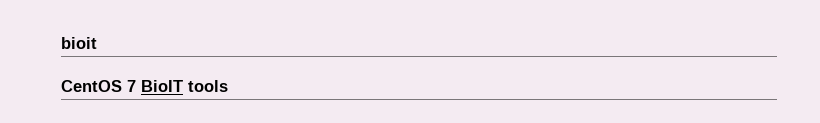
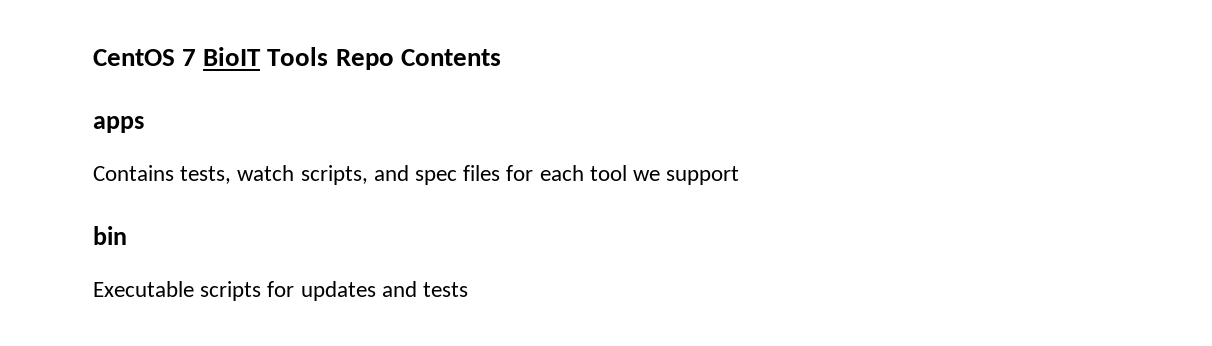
- bioit
- CentOS 7 BioIT tools
+ CentOS 7 BioIT Tools Repo Contents
+ apps
+ Contains tests, watch scripts, and spec files for each tool we support
+ bin
+ Executable scripts for updates and tests

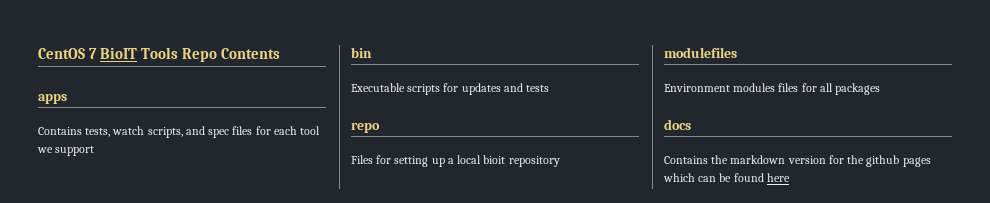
+ repo
+ Files for setting up a local bioit repository
+ modulefiles
+ Environment modules files for all packages
+ docs
+ Contains the markdown version for the github pages which can be found here

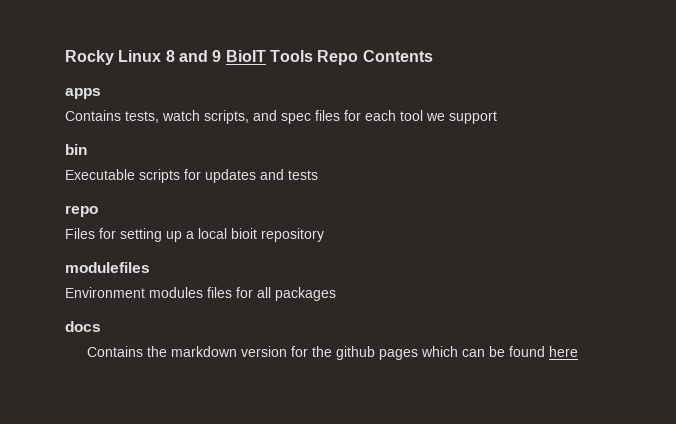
- CentOS 7 BioIT Tools Repo Contents
+ Rocky Linux 8 and 9 BioIT Tools Repo Contents

